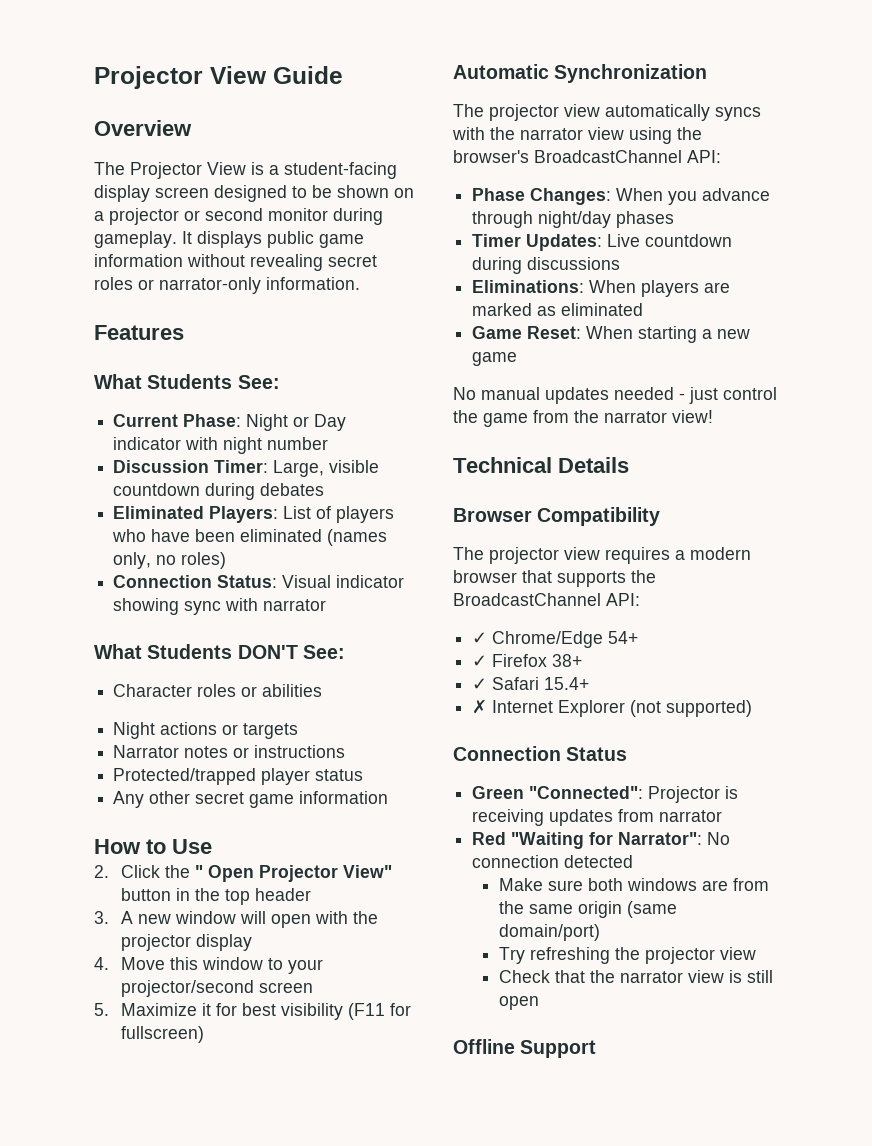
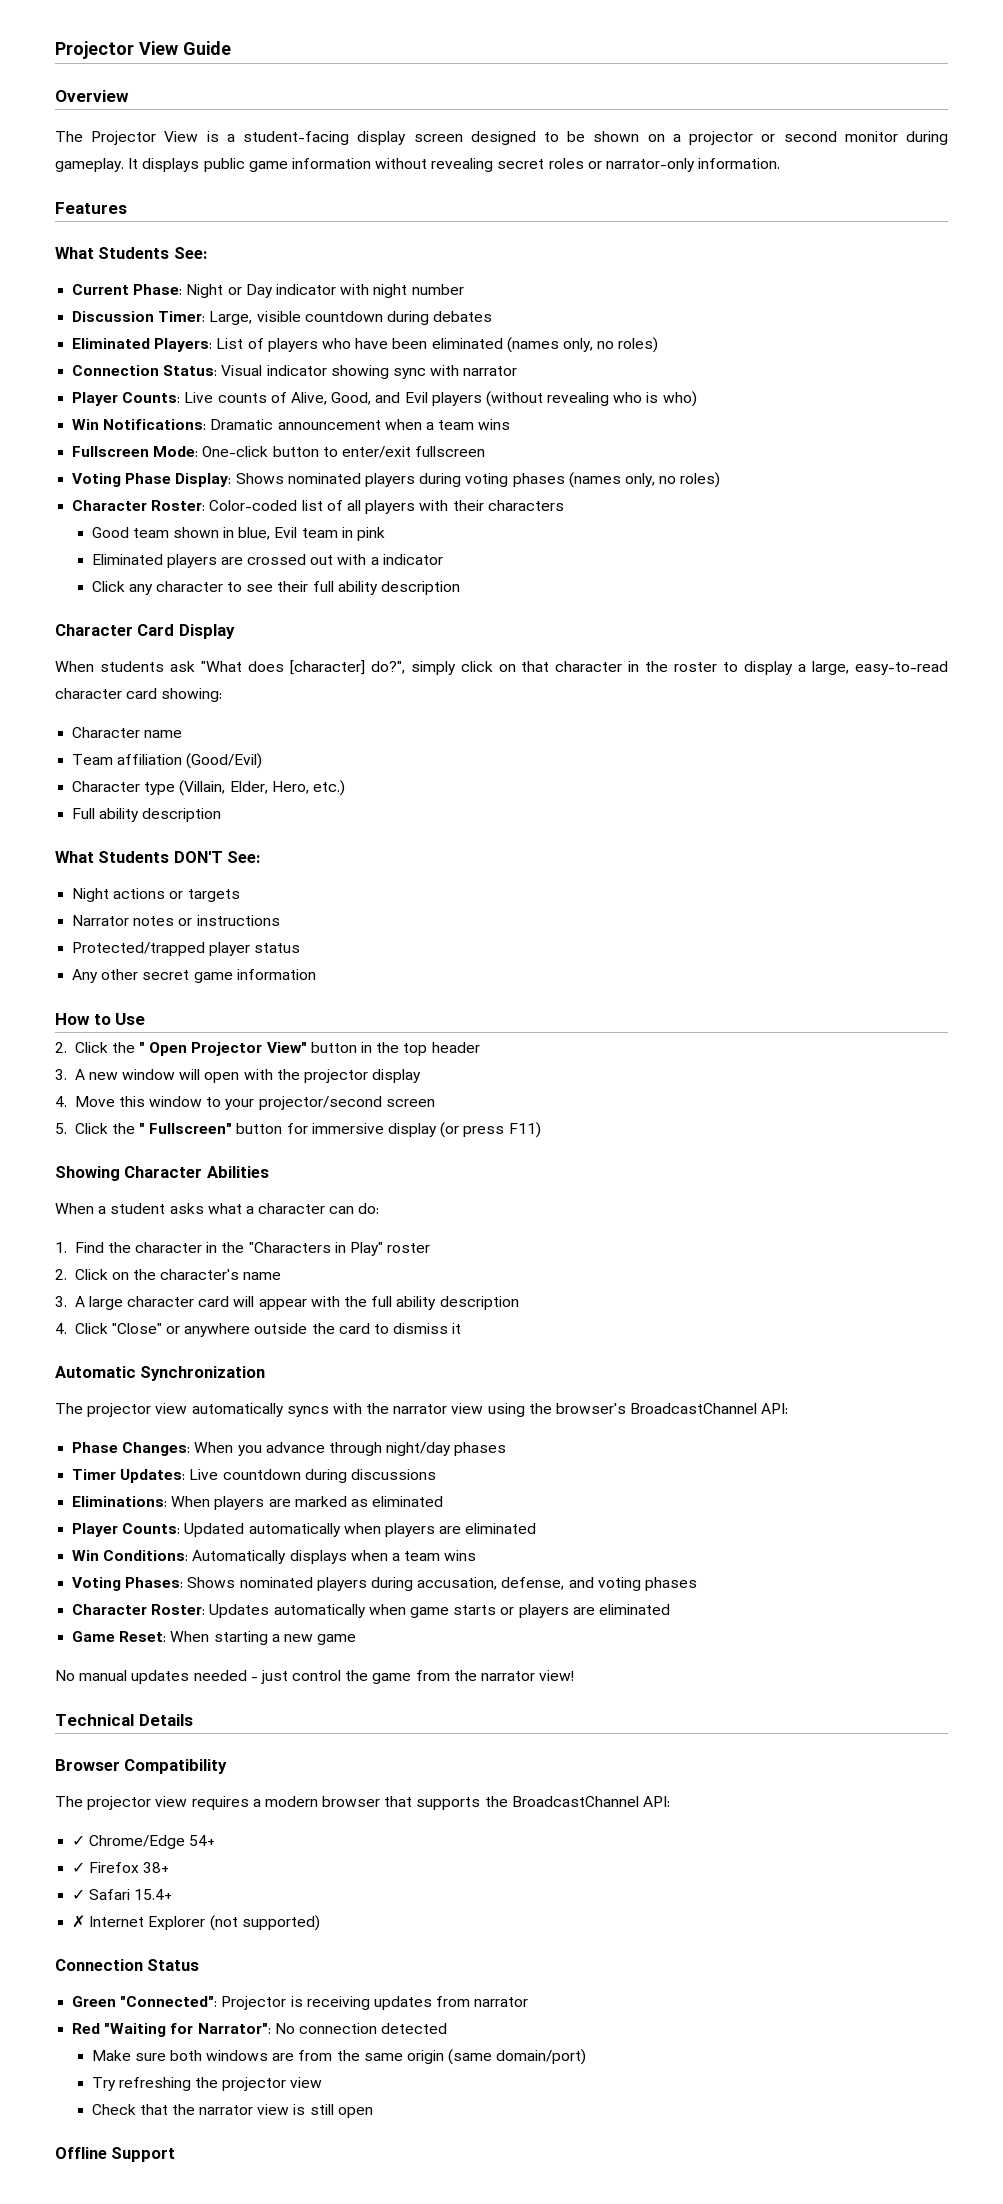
+ Player Counts: Live counts of Alive, Good, and Evil players (without revealing who is who)
+ Win Notifications: Dramatic announcement when a team wins
+ Fullscreen Mode: One-click button to enter/exit fullscreen
+ Voting Phase Display: Shows nominated players during voting phases (names only, no roles)
+ Character Roster: Color-coded list of all players with their characters
+ Good team shown in blue, Evil team in pink
+ Eliminated players are crossed out with a indicator
+ Click any character to see their full ability description
+ Character Card Display
+ When students ask "What does [character] do?", simply click on that character in the roster to display a large, easy-to-read character card showing:
+ Character name
+ Team affiliation (Good/Evil)
+ Character type (Villain, Elder, Hero, etc.)
+ Full ability description
- Character roles or abilities
- 5. Maximize it for best visibility (F11 for fullscreen)
+ 5. Click the " Fullscreen" button for immersive display (or press F11)
+ Showing Character Abilities
+ When a student asks what a character can do:
+ 1. Find the character in the "Characters in Play" roster
+ 2. Click on the character's name
+ 3. A large character card will appear with the full ability description
+ 4. Click "Close" or anywhere outside the card to dismiss it
+ Player Counts: Updated automatically when players are eliminated
+ Win Conditions: Automatically displays when a team wins
+ Voting Phases: Shows nominated players during accusation, defense, and voting phases
+ Character Roster: Updates automatically when game starts or players are eliminated

